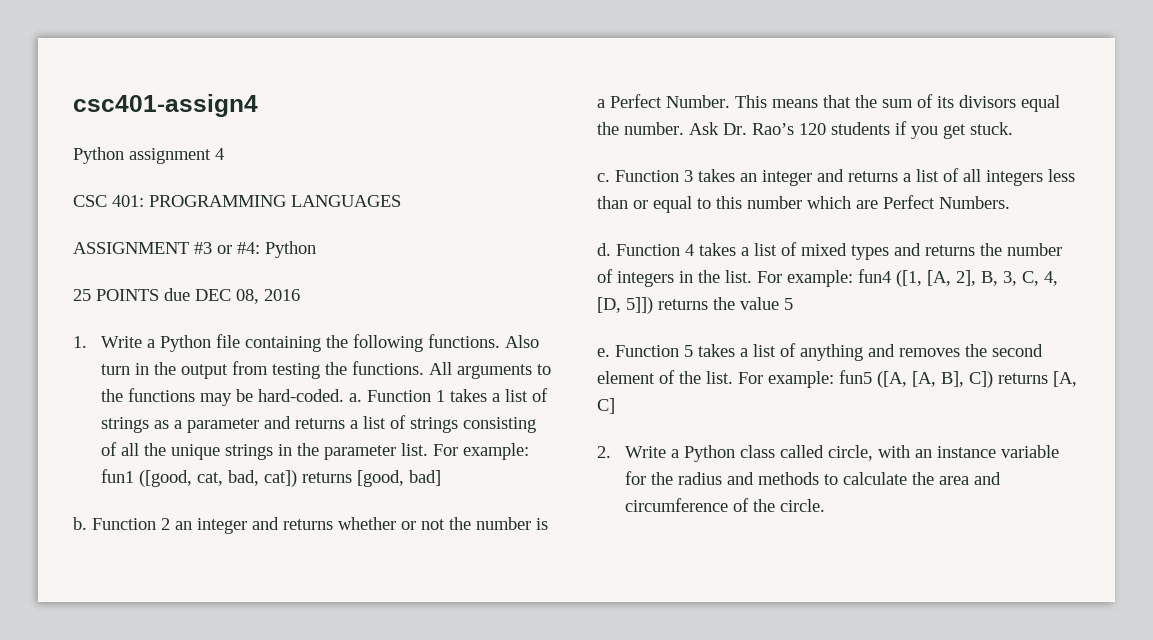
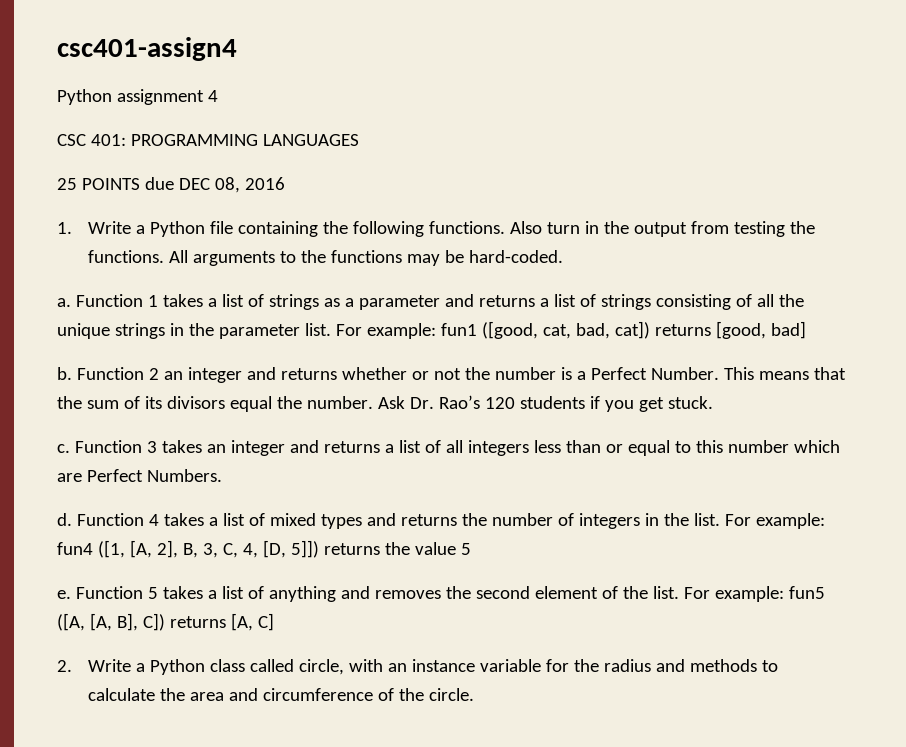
- ASSIGNMENT #3 or #4: Python
- All arguments to the functions may be hard-coded. a.
+ All arguments to the functions may be hard-coded.
+ a.

